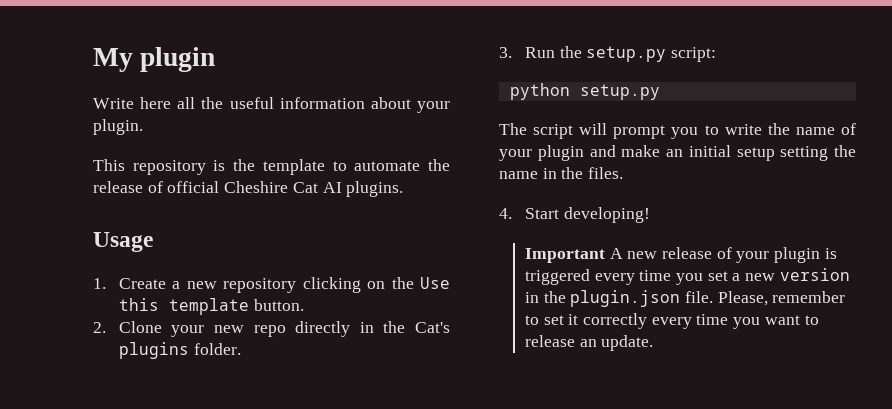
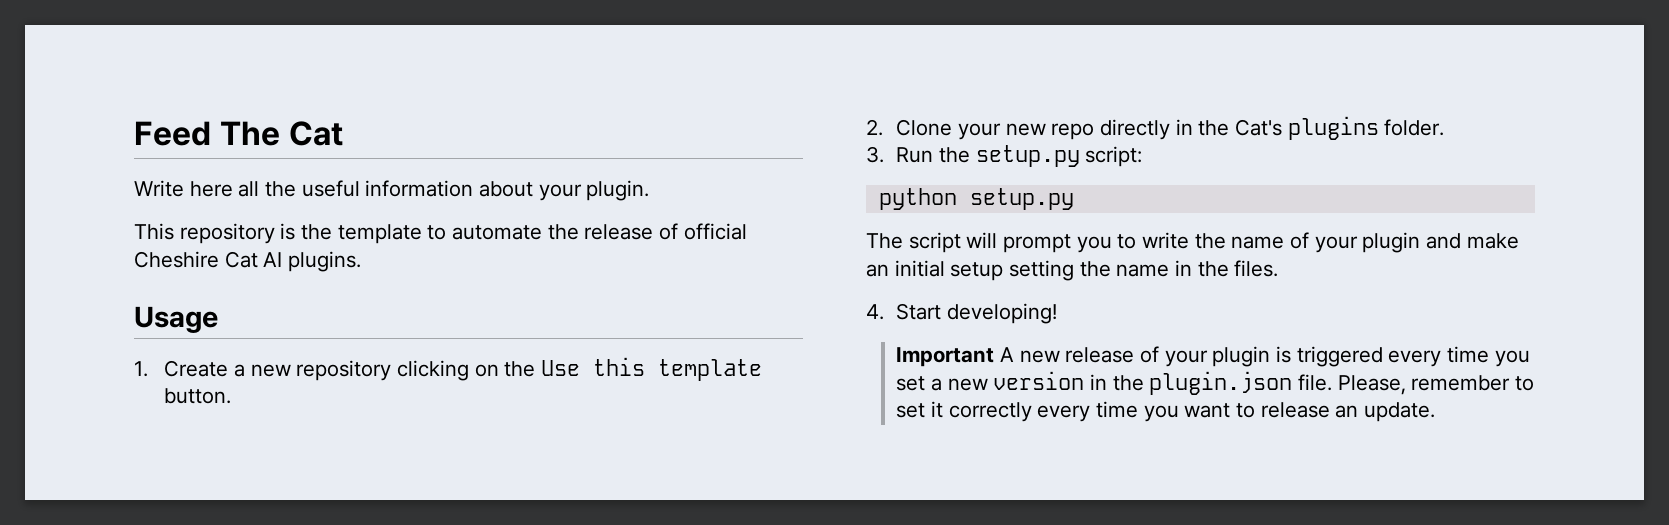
- My plugin
+ Feed The Cat

